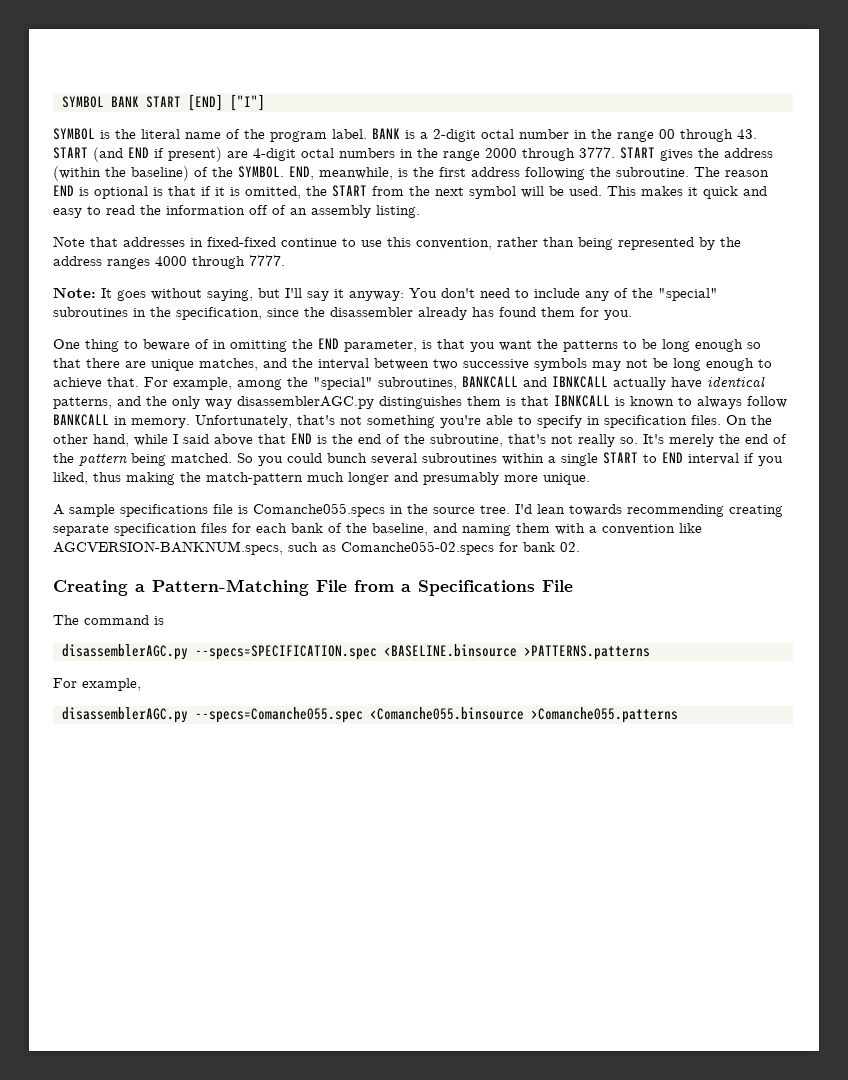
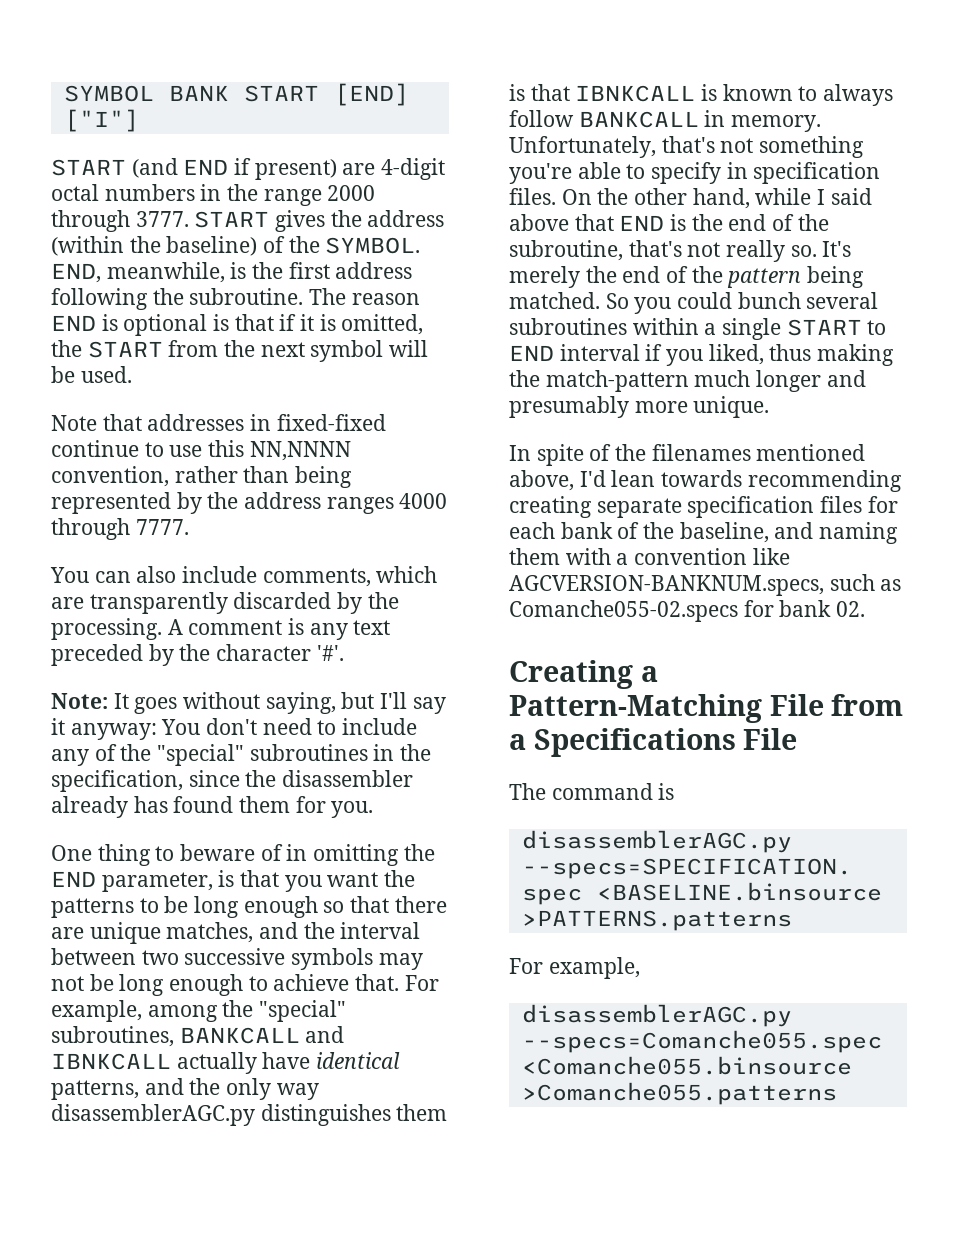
- SYMBOL is the literal name of the program label. BANK is a 2-digit octal number in the range 00 through 43. START (and END if present) are 4-digit octal numbers in the range 2000 through 3777.
+ START (and END if present) are 4-digit octal numbers in the range 2000 through 3777.
- This makes it quick and easy to read the information off of an assembly listing.
- Note that addresses in fixed-fixed continue to use this convention, rather than being represented by the address ranges 4000 through 7777.
+ Note that addresses in fixed-fixed continue to use this NN,NNNN convention, rather than being represented by the address ranges 4000 through 7777.
+ You can also include comments, which are transparently discarded by the processing. A comment is any text preceded by the character '#'.
- A sample specifications file is Comanche055.specs in the source tree. I'd lean towards recommending creating separate specification files for each bank of the baseline, and naming them with a convention like AGCVERSION-BANKNUM.specs, such as Comanche055-02.specs for bank 02.
+ In spite of the filenames mentioned above, I'd lean towards recommending creating separate specification files for each bank of the baseline, and naming them with a convention like AGCVERSION-BANKNUM.specs, such as Comanche055-02.specs for bank 02.

